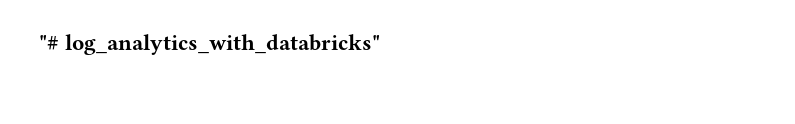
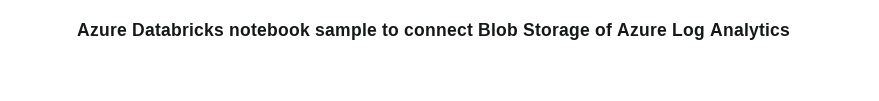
- "# log_analytics_with_databricks"
+ Azure Databricks notebook sample to connect Blob Storage of Azure Log Analytics

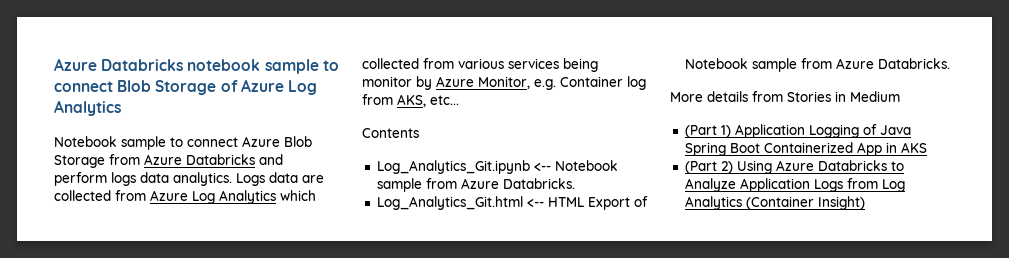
+ Notebook sample to connect Azure Blob Storage from Azure Databricks and perform logs data analytics. Logs data are collected from Azure Log Analytics which collected from various services being monitor by Azure Monitor, e.g. Container log from AKS, etc...
+ Contents
+ Log_Analytics_Git.ipynb <-- Notebook sample from Azure Databricks.
+ Log_Analytics_Git.html <-- HTML Export of Notebook sample from Azure Databricks.
+ More details from Stories in Medium
+ (Part 1) Application Logging of Java Spring Boot Containerized App in AKS
+ (Part 2) Using Azure Databricks to Analyze Application Logs from Log Analytics (Container Insight)

